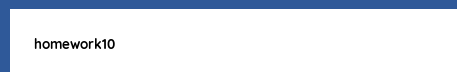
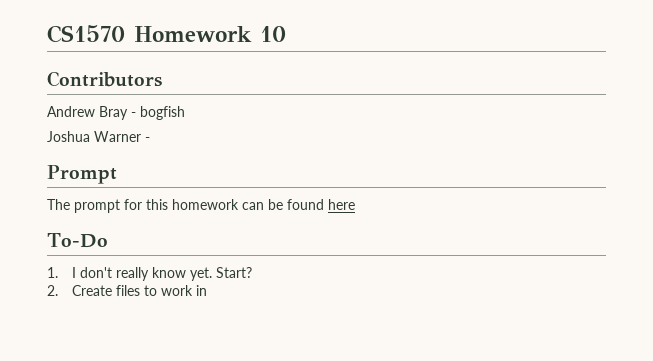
- homework10
+ CS1570 Homework 10
+ Contributors
+ Andrew Bray - bogfish
+ Joshua Warner -
+ Prompt
+ The prompt for this homework can be found here
+ To-Do
+ 1. I don't really know yet. Start?
+ 2. Create files to work in

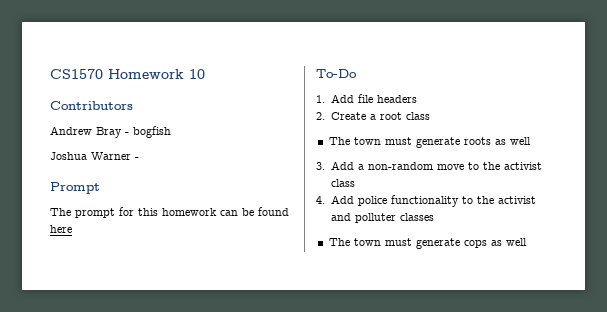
- 1. I don't really know yet. Start?
- 2. Create files to work in
+ 1. Add file headers
+ 2. Create a root class
+ The town must generate roots as well
+ 3. Add a non-random move to the activist class
+ 4. Add police functionality to the activist and polluter classes
+ The town must generate cops as well

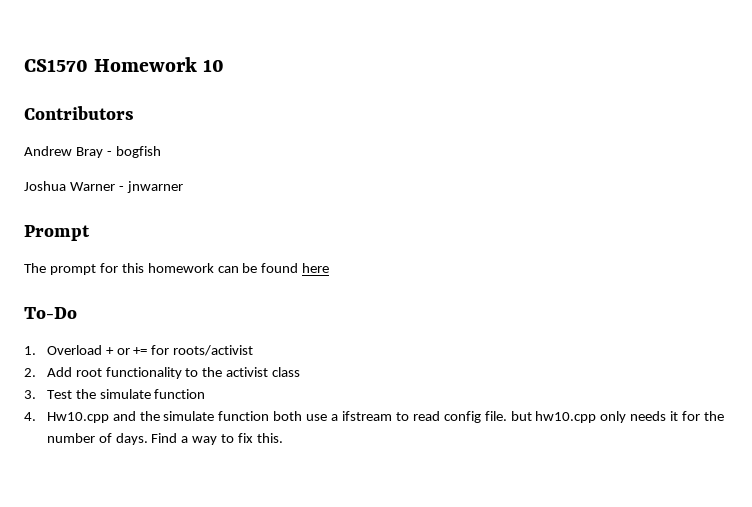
- Joshua Warner -
+ Joshua Warner - jnwarner
- 1. Add file headers
- 2. Create a root class
- The town must generate roots as well
- 3. Add a non-random move to the activist class
- 4. Add police functionality to the activist and polluter classes
- The town must generate cops as well
+ 1. Overload + or += for roots/activist
+ 2. Add root functionality to the activist class
+ 3. Test the simulate function
+ 4. Hw10.cpp and the simulate function both use a ifstream to read config file. but hw10.cpp only needs it for the number of days. Find a way to fix this.

